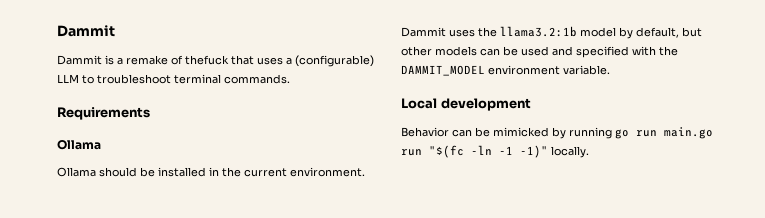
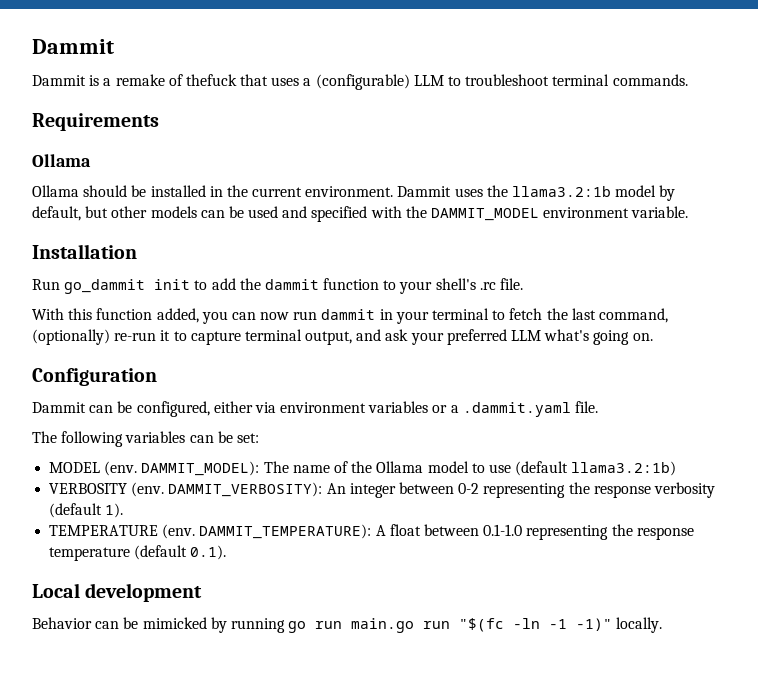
+ Installation
+ Run go_dammit init to add the dammit function to your shell's .rc file.
+ With this function added, you can now run dammit in your terminal to fetch the last command, (optionally) re-run it to capture terminal output, and ask your preferred LLM what's going on.
+ Configuration
+ Dammit can be configured, either via environment variables or a .dammit.yaml file.
+ The following variables can be set:
+ MODEL (env. DAMMIT_MODEL): The name of the Ollama model to use (default llama3.2:1b)
+ VERBOSITY (env. DAMMIT_VERBOSITY): An integer between 0-2 representing the response verbosity (default 1).
+ TEMPERATURE (env. DAMMIT_TEMPERATURE): A float between 0.1-1.0 representing the response temperature (default 0.1).

